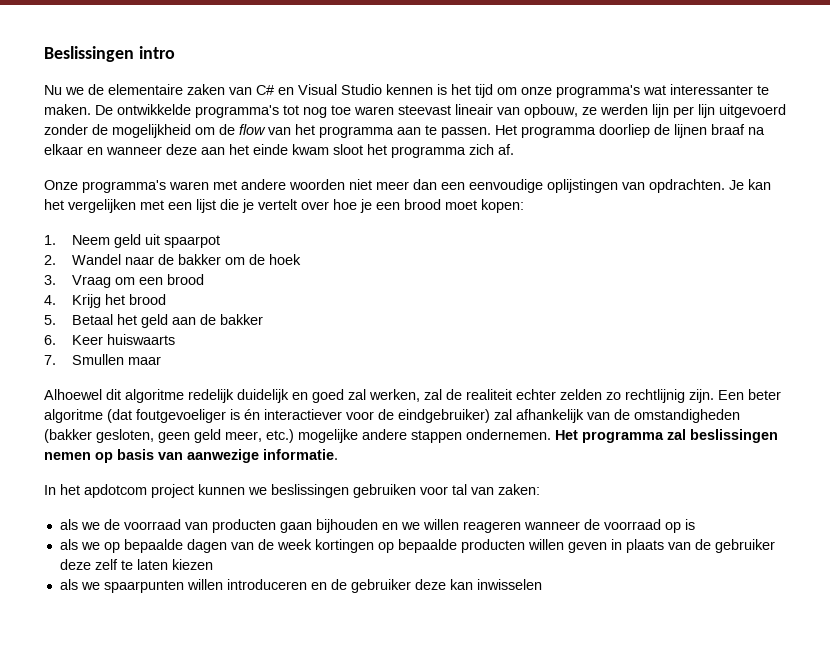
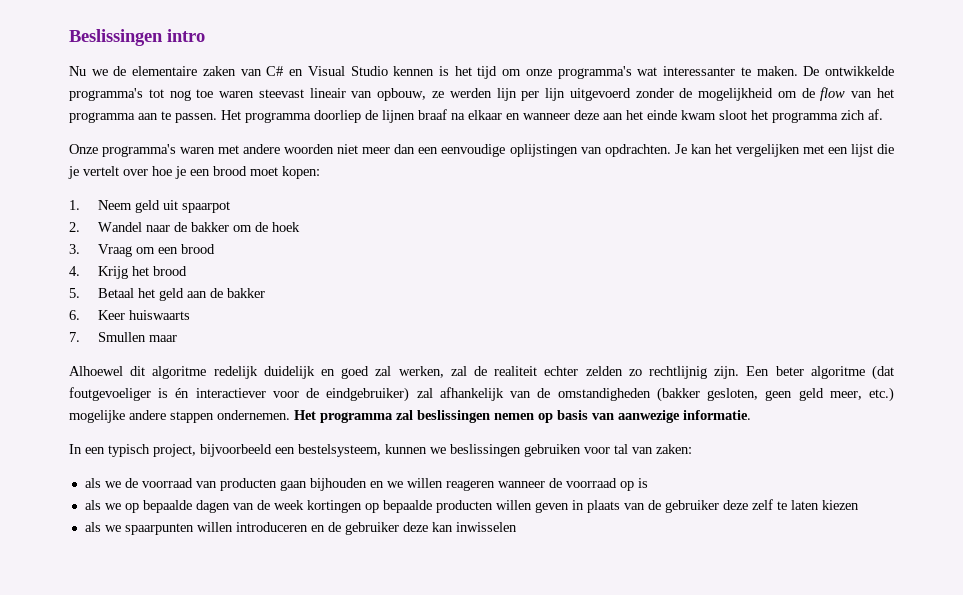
- In het apdotcom project kunnen we beslissingen gebruiken voor tal van zaken:
+ In een typisch project, bijvoorbeeld een bestelsysteem, kunnen we beslissingen gebruiken voor tal van zaken:

